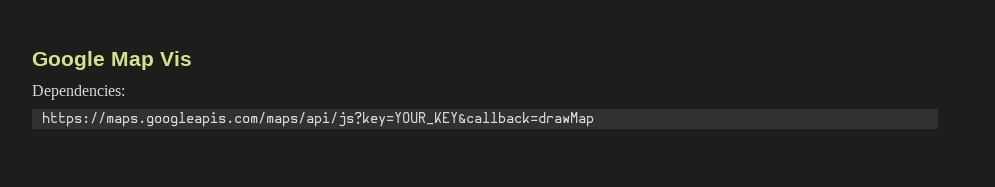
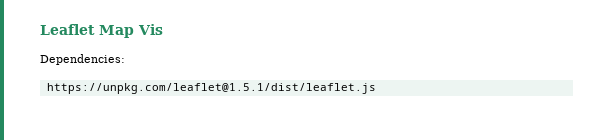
- Google Map Vis
+ Leaflet Map Vis
- https://maps.googleapis.com/maps/api/js?key=YOUR_KEY&callback=drawMap
+ https://unpkg.com/leaflet@1.5.1/dist/leaflet.js

